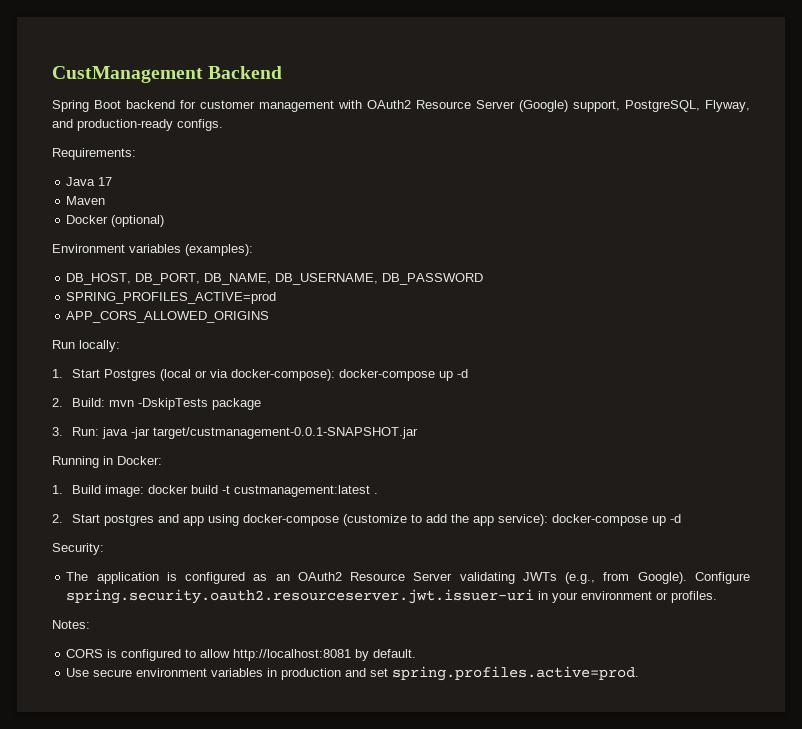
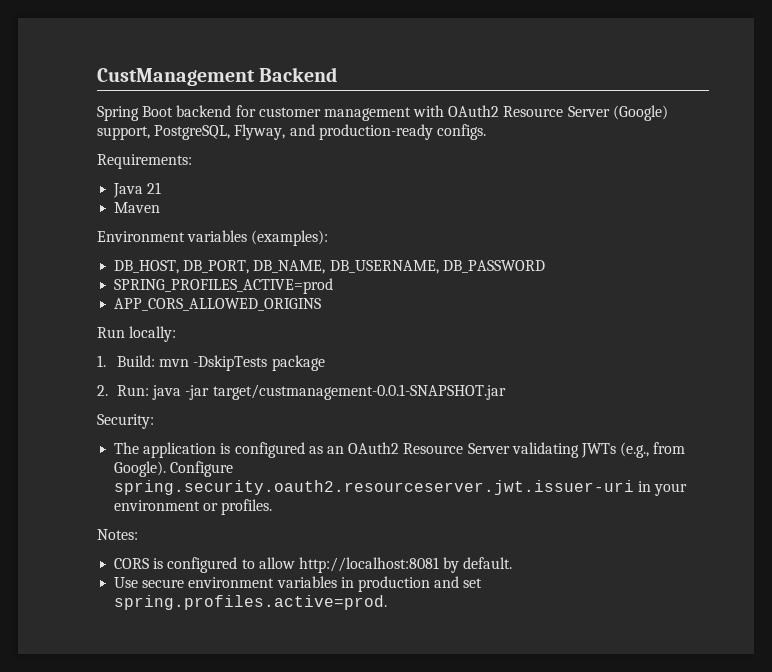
- Java 17
+ Java 21
- Docker (optional)
- 1. Start Postgres (local or via docker-compose): docker-compose up -d
- 2. Build: mvn -DskipTests package
+ 1. Build: mvn -DskipTests package
- 3. Run: java -jar target/custmanagement-0.0.1-SNAPSHOT.jar
+ 2. Run: java -jar target/custmanagement-0.0.1-SNAPSHOT.jar
- Running in Docker:
- 1. Build image: docker build -t custmanagement:latest .
- 2. Start postgres and app using docker-compose (customize to add the app service): docker-compose up -d

